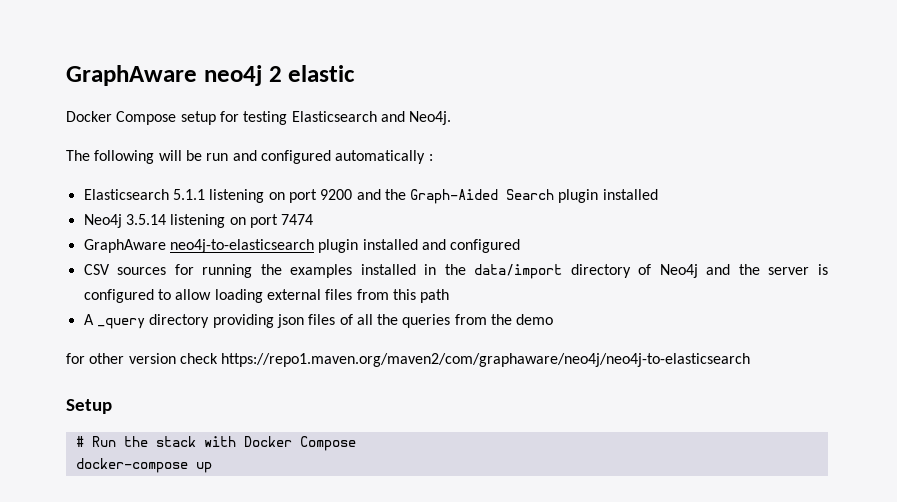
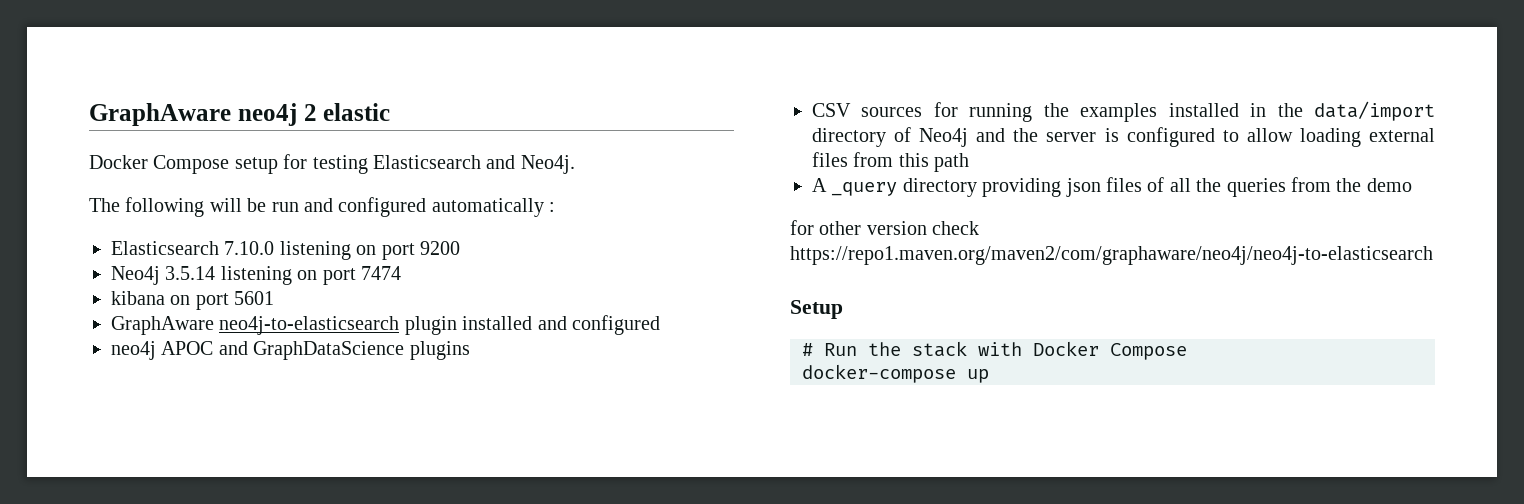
- Elasticsearch 5.1.1 listening on port 9200 and the Graph-Aided Search plugin installed
+ Elasticsearch 7.10.0 listening on port 9200
+ kibana on port 5601
+ neo4j APOC and GraphDataScience plugins

